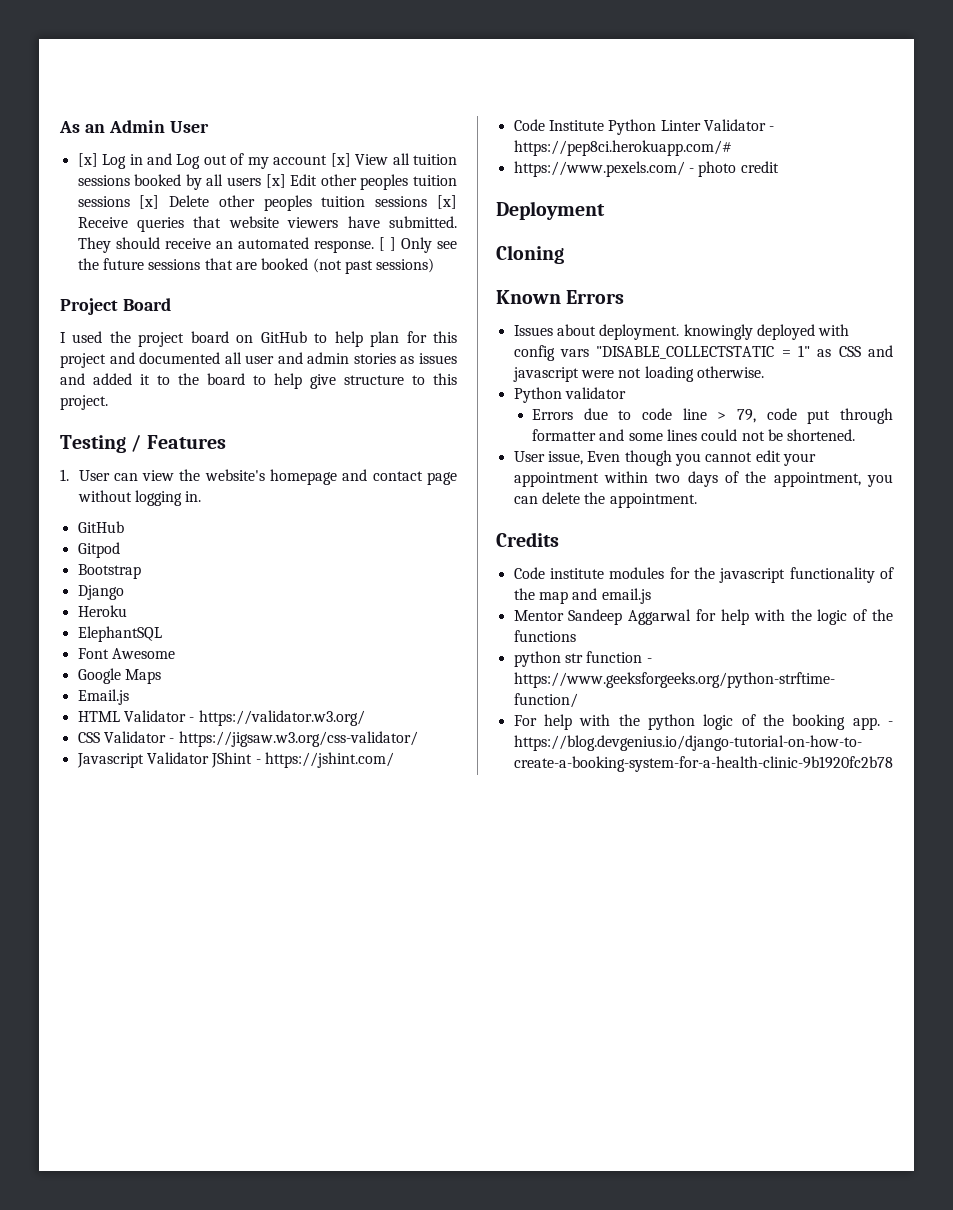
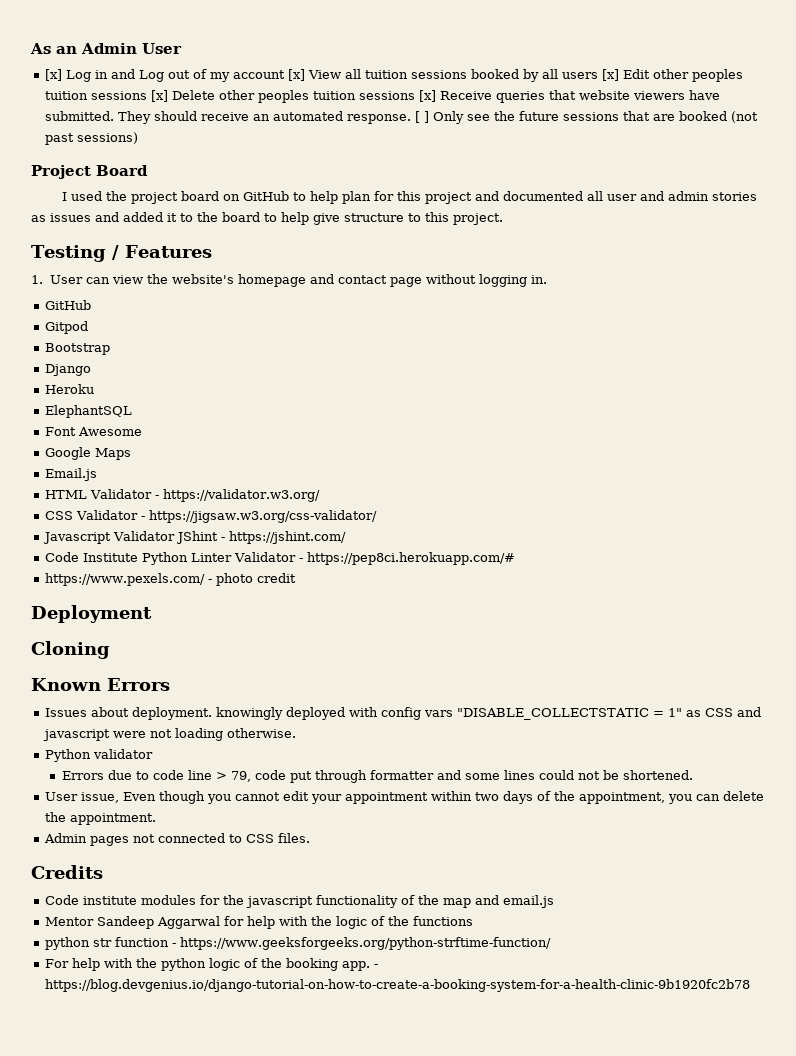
+ Admin pages not connected to CSS files.

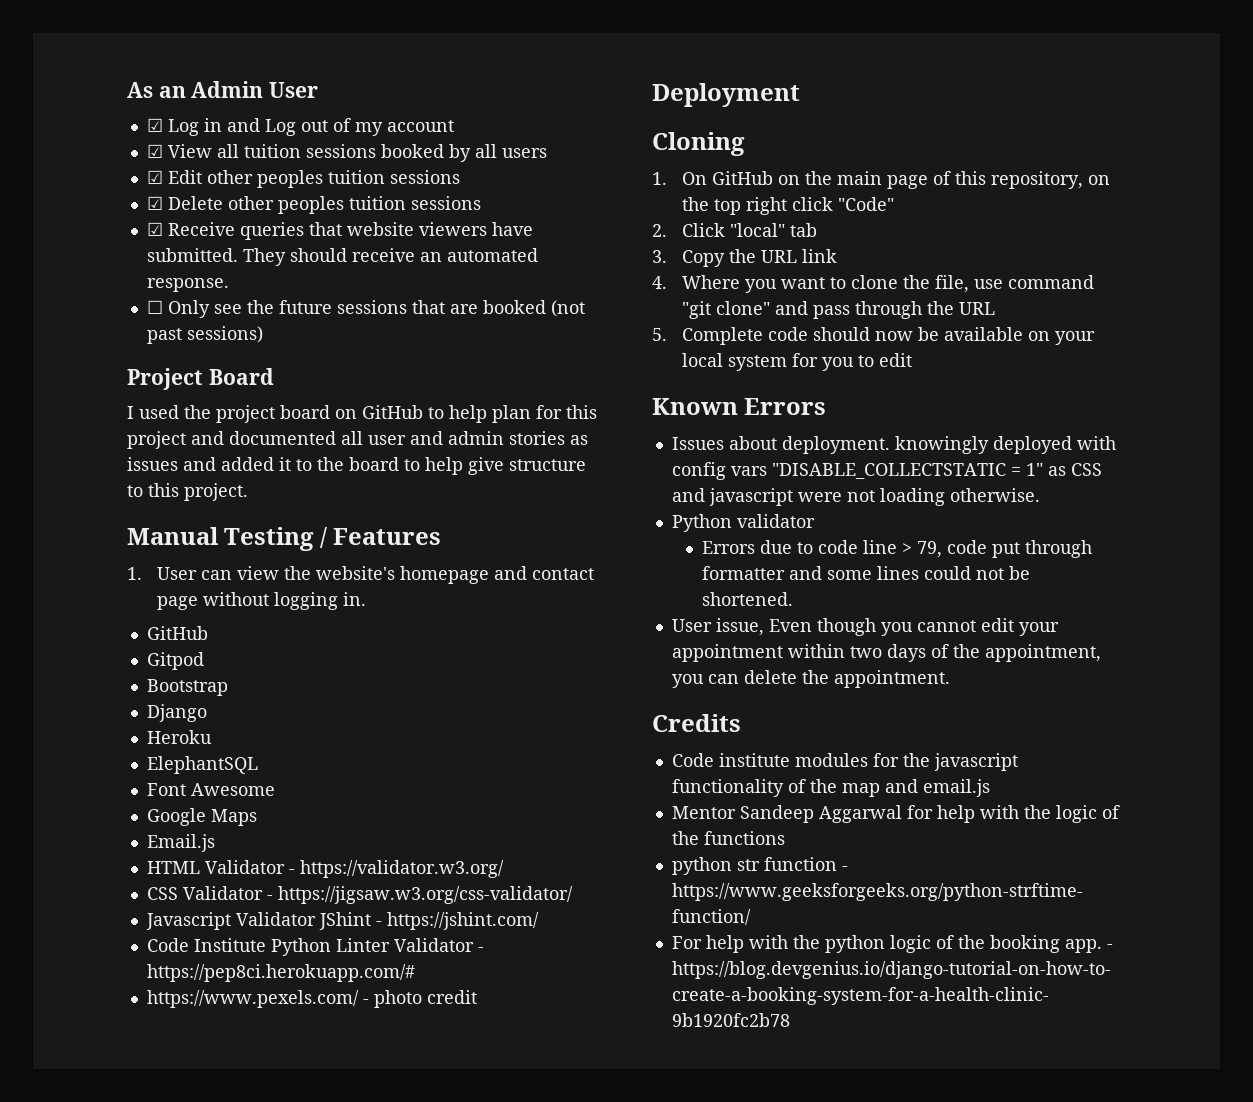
- [x] Log in and Log out of my account [x] View all tuition sessions booked by all users [x] Edit other peoples tuition sessions [x] Delete other peoples tuition sessions [x] Receive queries that website viewers have submitted.
+ ☑ Log in and Log out of my account
+ ☑ View all tuition sessions booked by all users
+ ☑ Edit other peoples tuition sessions
+ ☑ Delete other peoples tuition sessions
+ ☑ Receive queries that website viewers have submitted.
- They should receive an automated response. [ ] Only see the future sessions that are booked (not past sessions)
+ They should receive an automated response.
+ ☐ Only see the future sessions that are booked (not past sessions)
- Testing / Features
+ Manual Testing / Features
+ 1. On GitHub on the main page of this repository, on the top right click "Code"
+ 2. Click "local" tab
+ 3. Copy the URL link
+ 4. Where you want to clone the file, use command "git clone" and pass through the URL
+ 5. Complete code should now be available on your local system for you to edit
- Admin pages not connected to CSS files.

